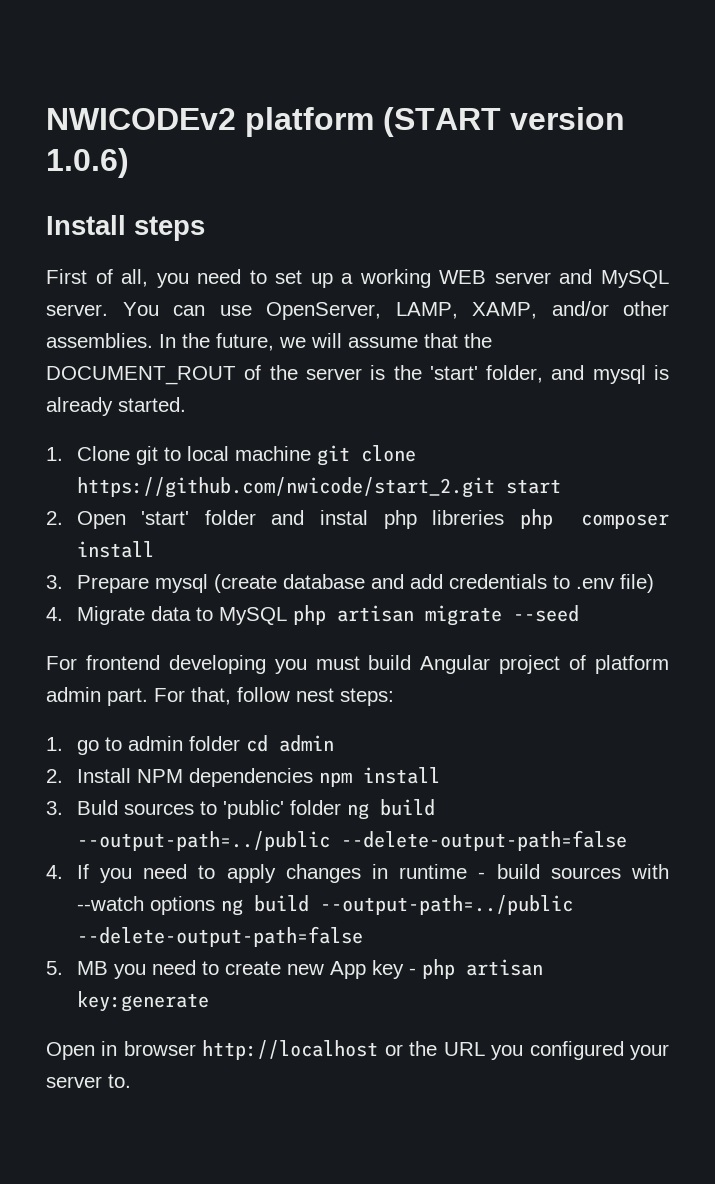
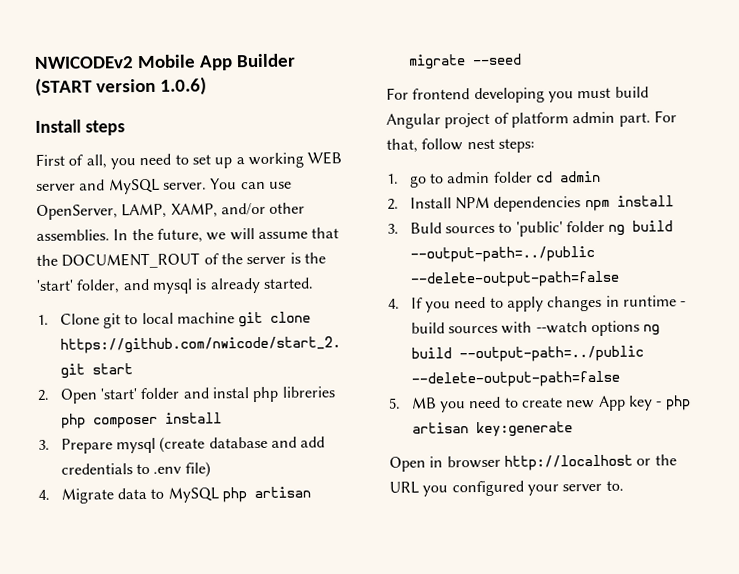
- NWICODEv2 platform (START version 1.0.6)
+ NWICODEv2 Mobile App Builder (START version 1.0.6)

